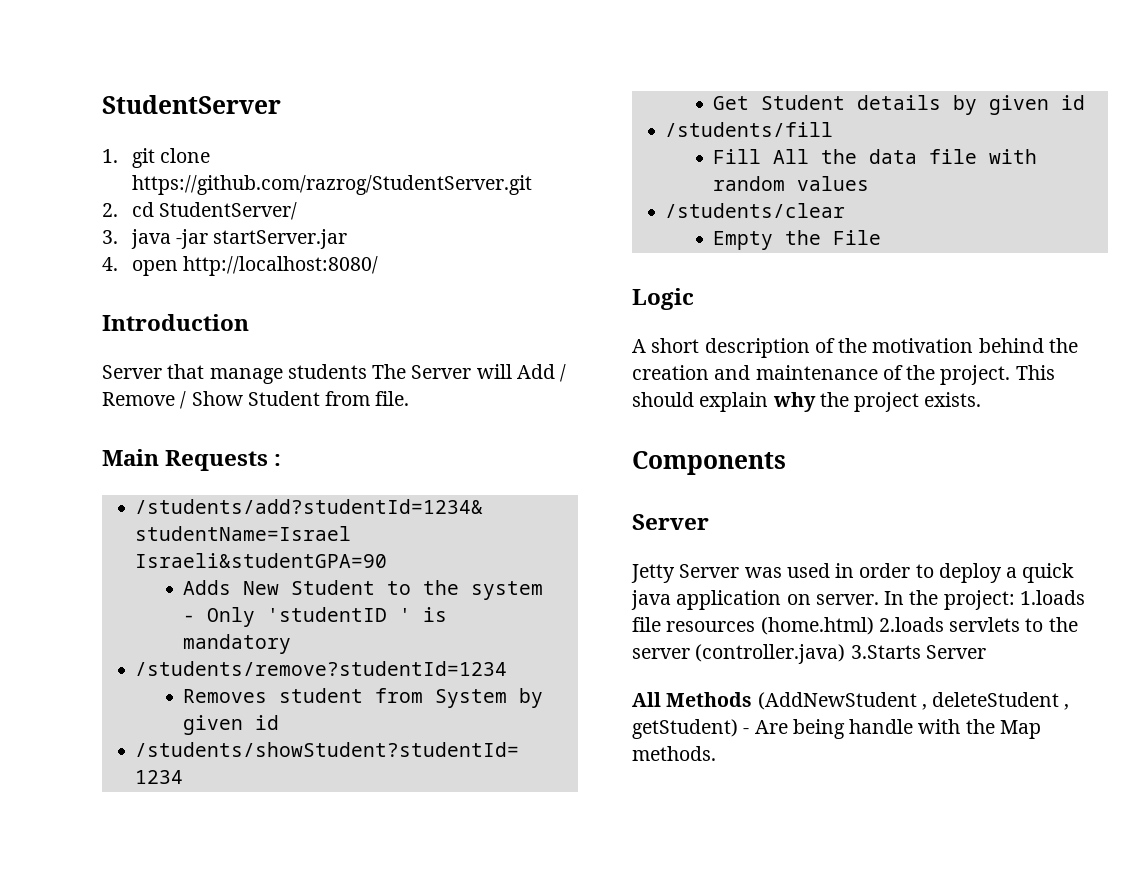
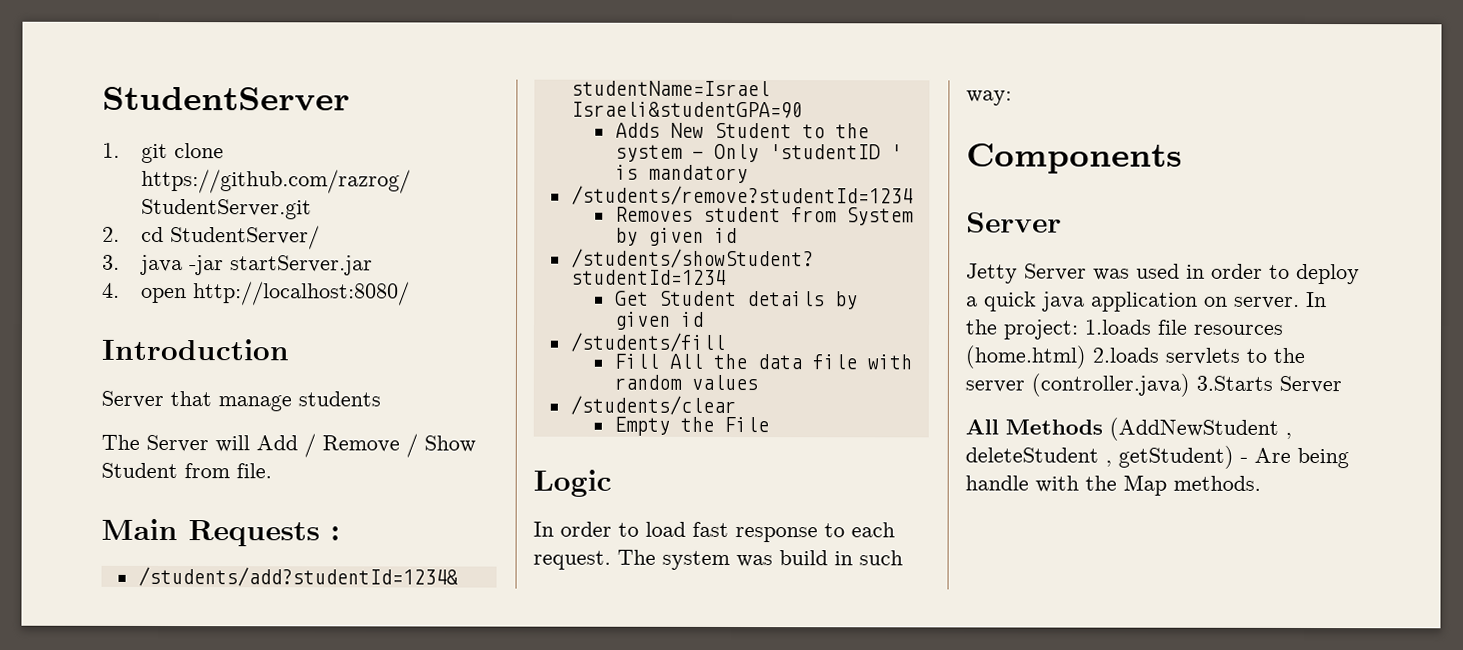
- Server that manage students The Server will Add / Remove / Show Student from file.
+ Server that manage students
+ The Server will Add / Remove / Show Student from file.
- A short description of the motivation behind the creation and maintenance of the project. This should explain why the project exists.
+ In order to load fast response to each request. The system was build in such way:

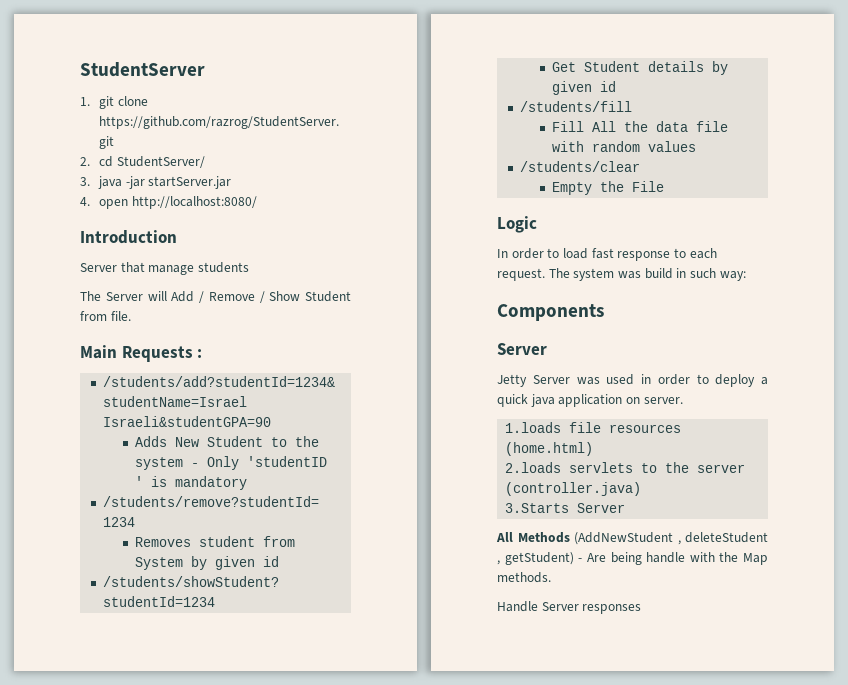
- Jetty Server was used in order to deploy a quick java application on server. In the project: 1.loads file resources (home.html) 2.loads servlets to the server (controller.java) 3.Starts Server
+ Jetty Server was used in order to deploy a quick java application on server.
+ 1.loads file resources (home.html)
+ 2.loads servlets to the server (controller.java)
+ 3.Starts Server
+ Handle Server responses

